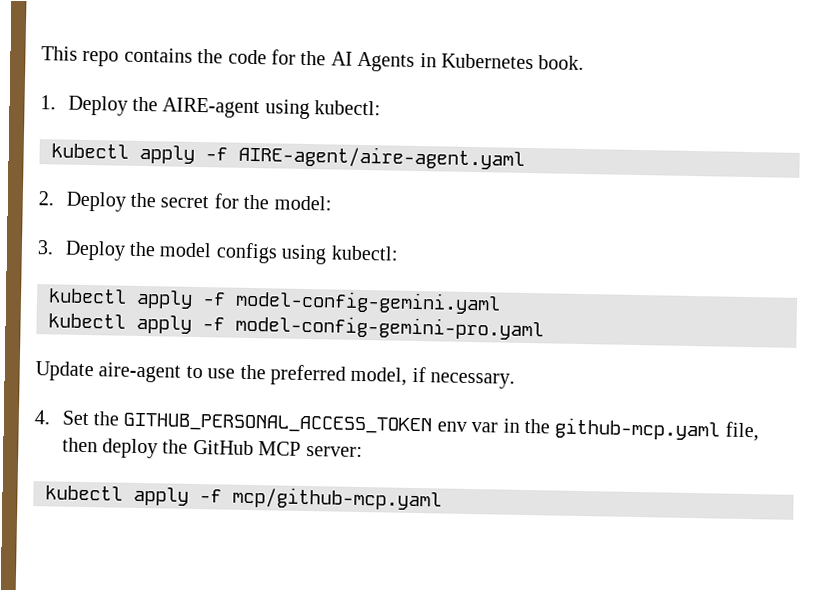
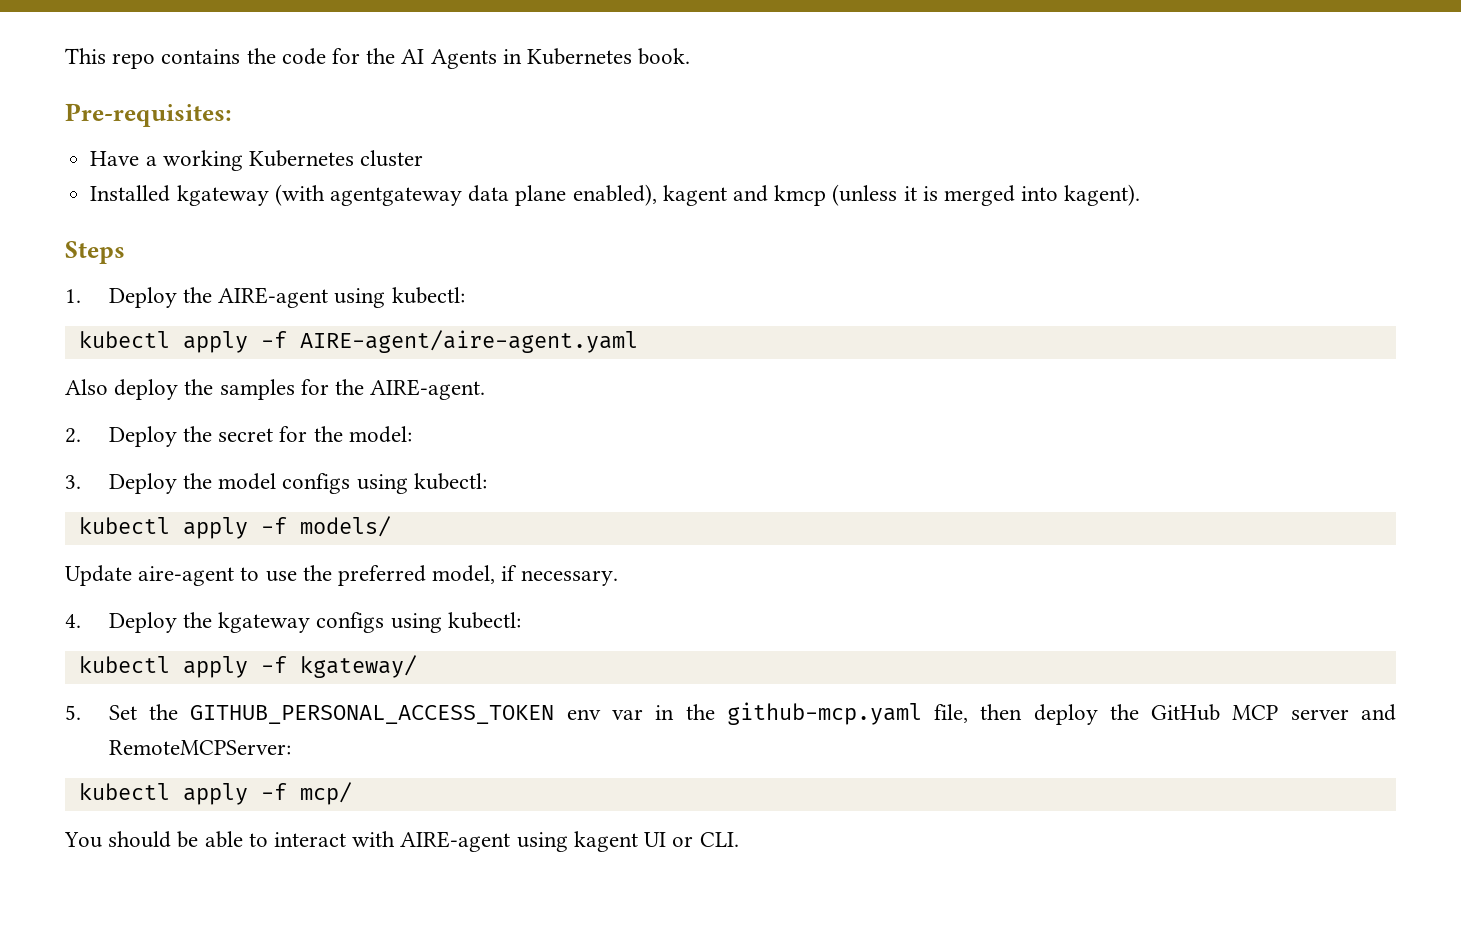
+ Pre-requisites:
+ Have a working Kubernetes cluster
+ Installed kgateway (with agentgateway data plane enabled), kagent and kmcp (unless it is merged into kagent).
+ Steps
+ Also deploy the samples for the AIRE-agent.
- kubectl apply -f model-config-gemini.yaml
- kubectl apply -f model-config-gemini-pro.yaml
+ kubectl apply -f models/
- 4. Set the GITHUB_PERSONAL_ACCESS_TOKEN env var in the github-mcp.yaml file, then deploy the GitHub MCP server:
- kubectl apply -f mcp/github-mcp.yaml
+ 4. Deploy the kgateway configs using kubectl:
+ kubectl apply -f kgateway/
+ 5. Set the GITHUB_PERSONAL_ACCESS_TOKEN env var in the github-mcp.yaml file, then deploy the GitHub MCP server and RemoteMCPServer:
+ kubectl apply -f mcp/
+ You should be able to interact with AIRE-agent using kagent UI or CLI.

